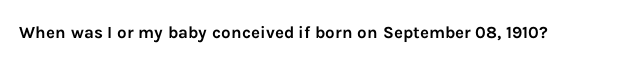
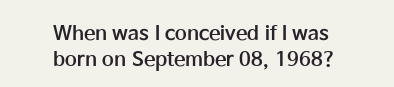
- When was I or my baby conceived if born on September 08, 1910?
+ When was I conceived if I was born on September 08, 1968?

